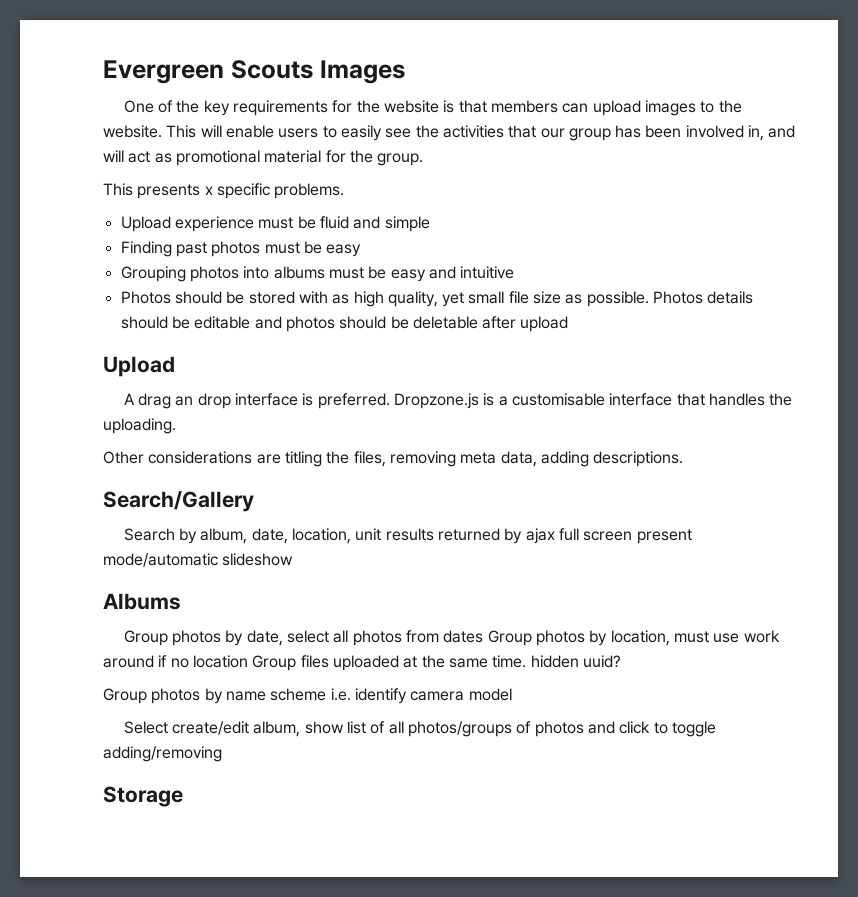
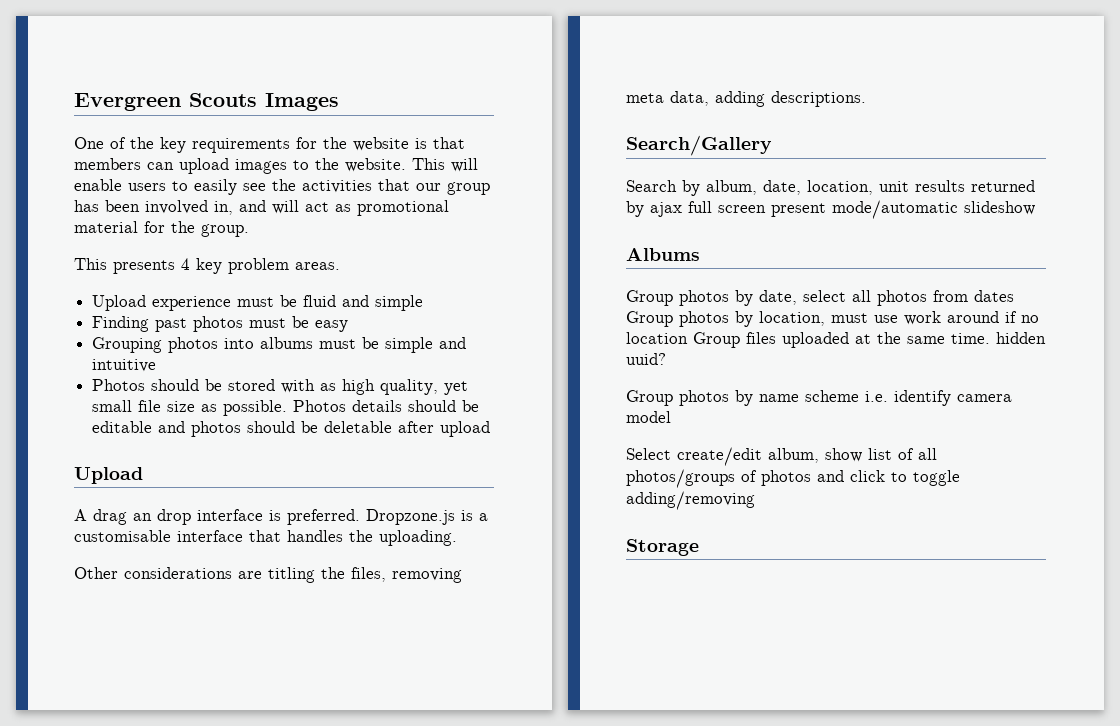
- This presents x specific problems.
+ This presents 4 key problem areas.
- Grouping photos into albums must be easy and intuitive
+ Grouping photos into albums must be simple and intuitive

